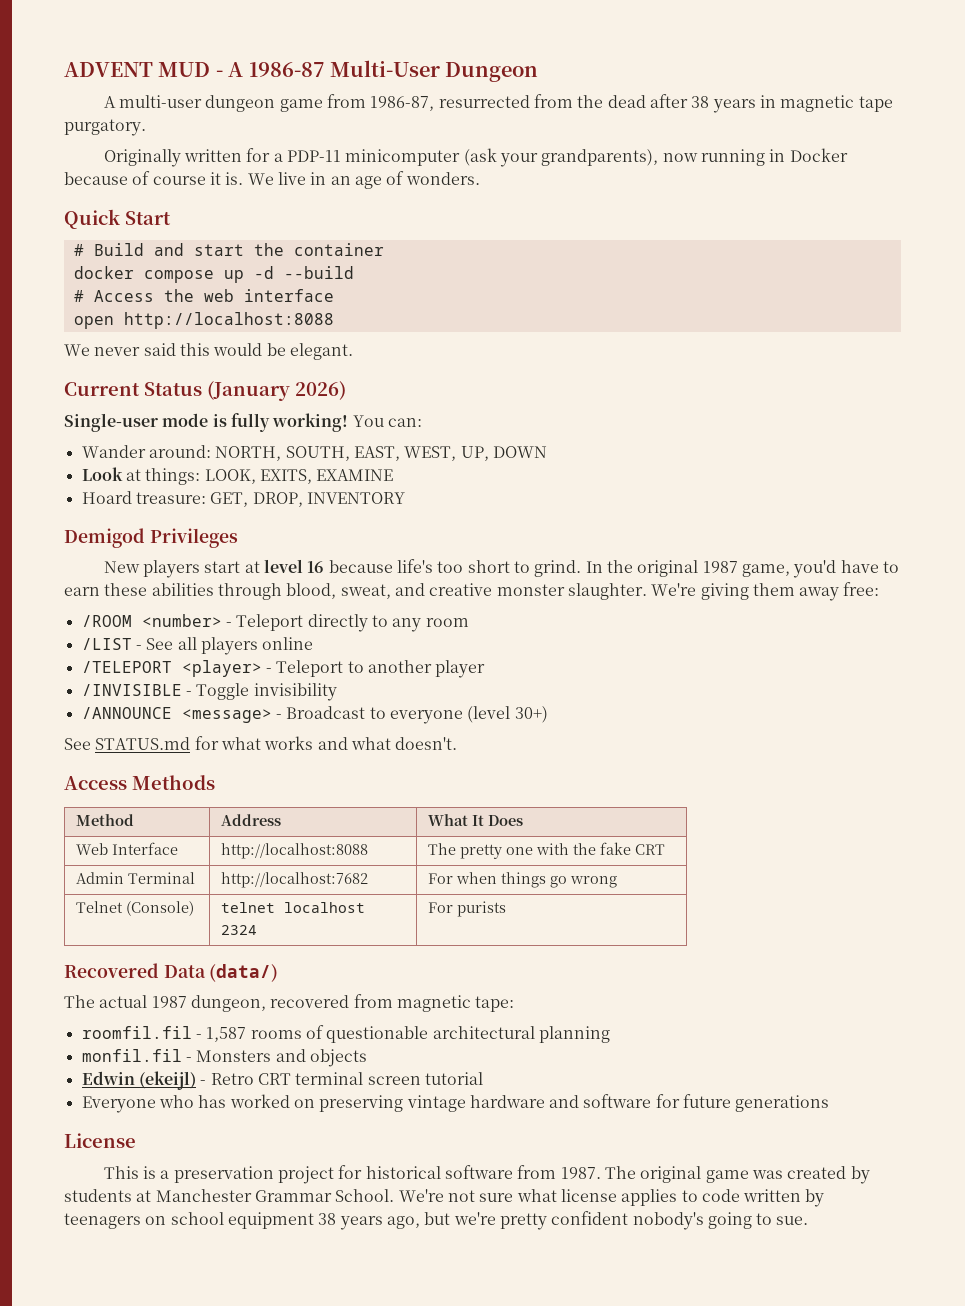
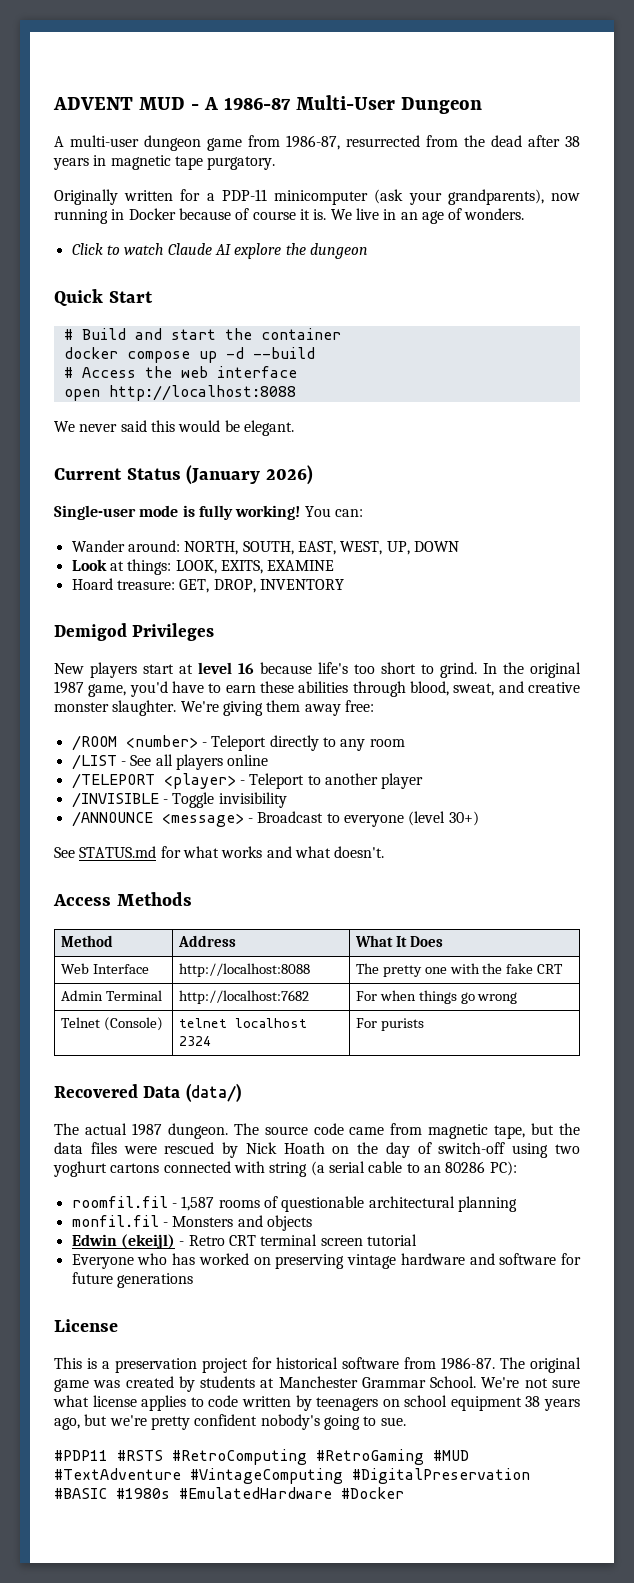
+ Click to watch Claude AI explore the dungeon
- The actual 1987 dungeon, recovered from magnetic tape:
+ The actual 1987 dungeon. The source code came from magnetic tape, but the data files were rescued by Nick Hoath on the day of switch-off using two yoghurt cartons connected with string (a serial cable to an 80286 PC):
- This is a preservation project for historical software from 1987.
+ This is a preservation project for historical software from 1986-87.
+ #PDP11 #RSTS #RetroComputing #RetroGaming #MUD #TextAdventure #VintageComputing #DigitalPreservation #BASIC #1980s #EmulatedHardware #Docker

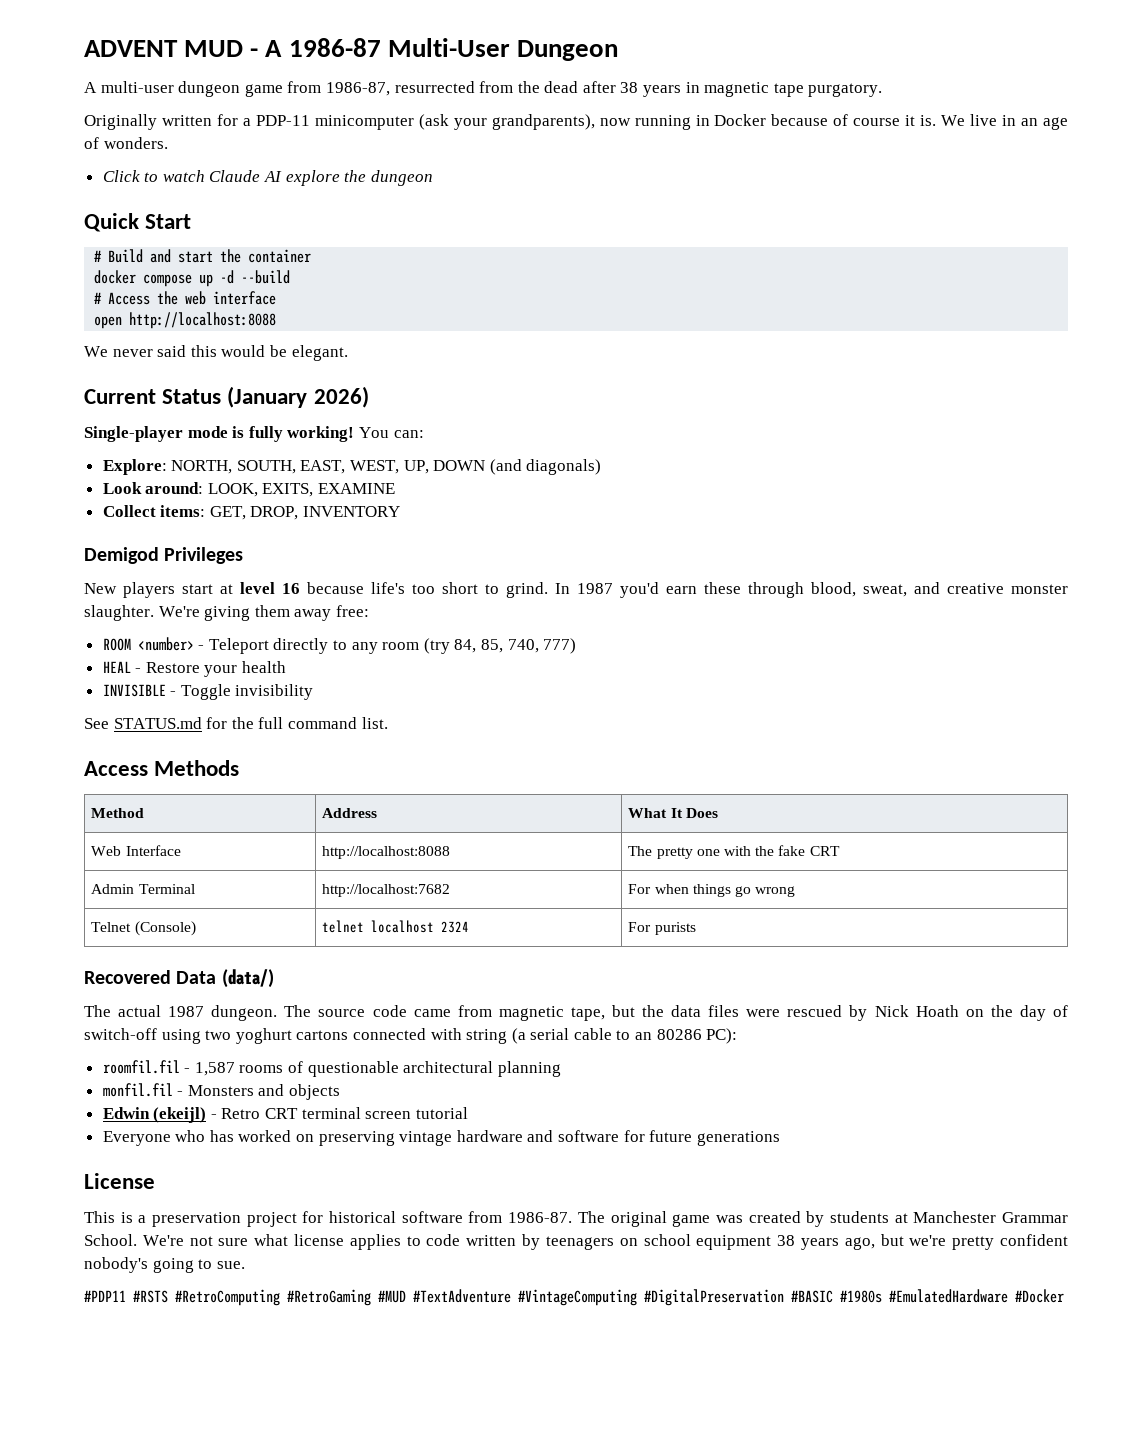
- Single-user mode is fully working!
+ Single-player mode is fully working!
- Wander around: NORTH, SOUTH, EAST, WEST, UP, DOWN
+ Explore: NORTH, SOUTH, EAST, WEST, UP, DOWN (and diagonals)
- Look at things: LOOK, EXITS, EXAMINE
+ Look around: LOOK, EXITS, EXAMINE
- Hoard treasure: GET, DROP, INVENTORY
+ Collect items: GET, DROP, INVENTORY
- In the original 1987 game, you'd have to earn these abilities through blood, sweat, and creative monster slaughter.
+ In 1987 you'd earn these through blood, sweat, and creative monster slaughter.
- /ROOM <number> - Teleport directly to any room
- /LIST - See all players online
- /TELEPORT <player> - Teleport to another player
- /INVISIBLE - Toggle invisibility
- /ANNOUNCE <message> - Broadcast to everyone (level 30+)
- See STATUS.md for what works and what doesn't.
+ ROOM <number> - Teleport directly to any room (try 84, 85, 740, 777)
+ HEAL - Restore your health
+ INVISIBLE - Toggle invisibility
+ See STATUS.md for the full command list.

